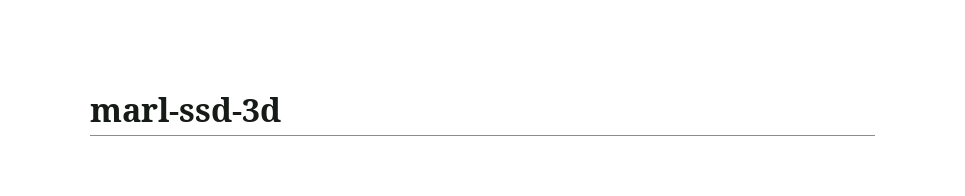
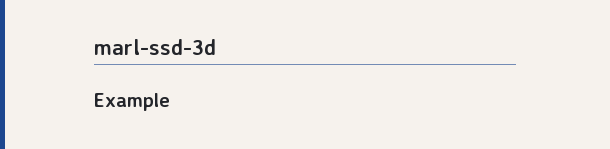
+ Example

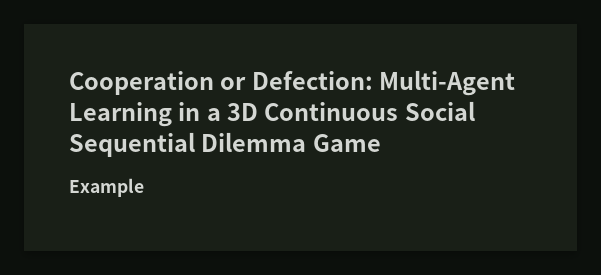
- marl-ssd-3d
+ Cooperation or Defection: Multi-Agent Learning in a 3D Continuous Social Sequential Dilemma Game

